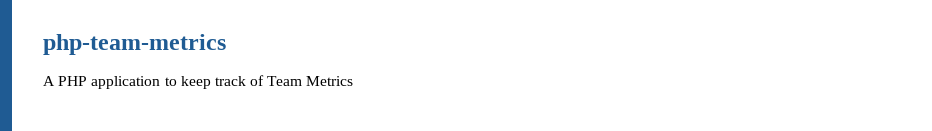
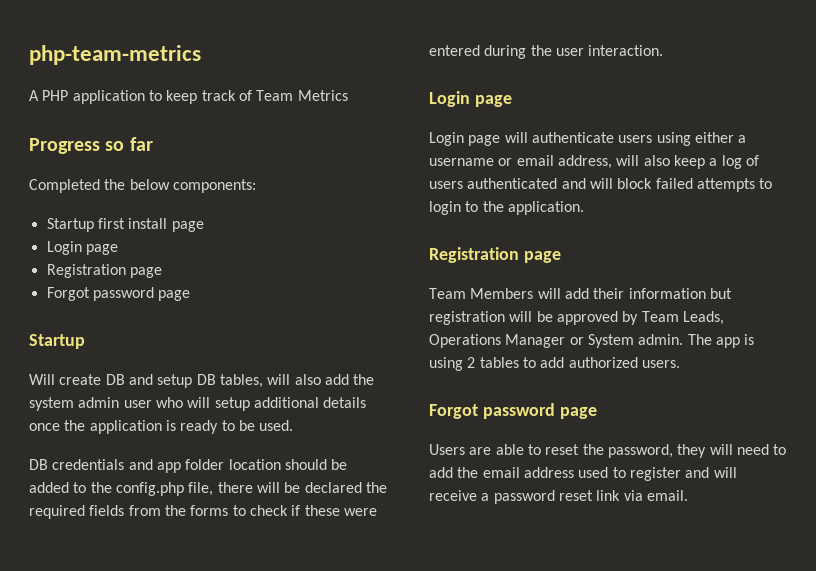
+ Progress so far
+ Completed the below components:
+ Startup first install page
+ Login page
+ Registration page
+ Forgot password page
+ Startup
+ Will create DB and setup DB tables, will also add the system admin user who will setup additional details once the application is ready to be used.
+ DB credentials and app folder location should be added to the config.php file, there will be declared the required fields from the forms to check if these were entered during the user interaction.
+ Login page
+ Login page will authenticate users using either a username or email address, will also keep a log of users authenticated and will block failed attempts to login to the application.
+ Registration page
+ Team Members will add their information but registration will be approved by Team Leads, Operations Manager or System admin. The app is using 2 tables to add authorized users.
+ Forgot password page
+ Users are able to reset the password, they will need to add the email address used to register and will receive a password reset link via email.

